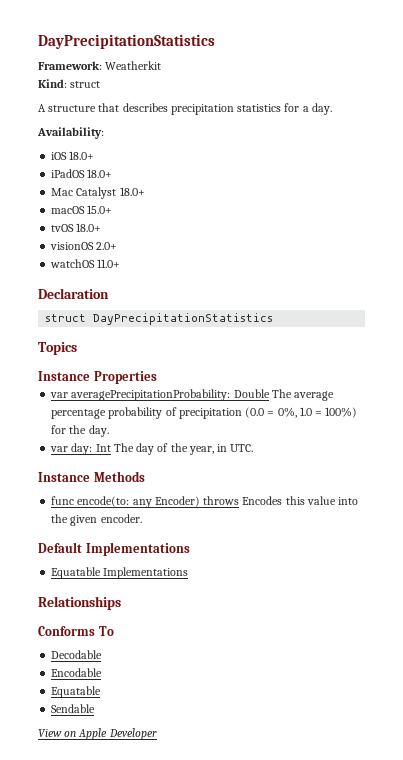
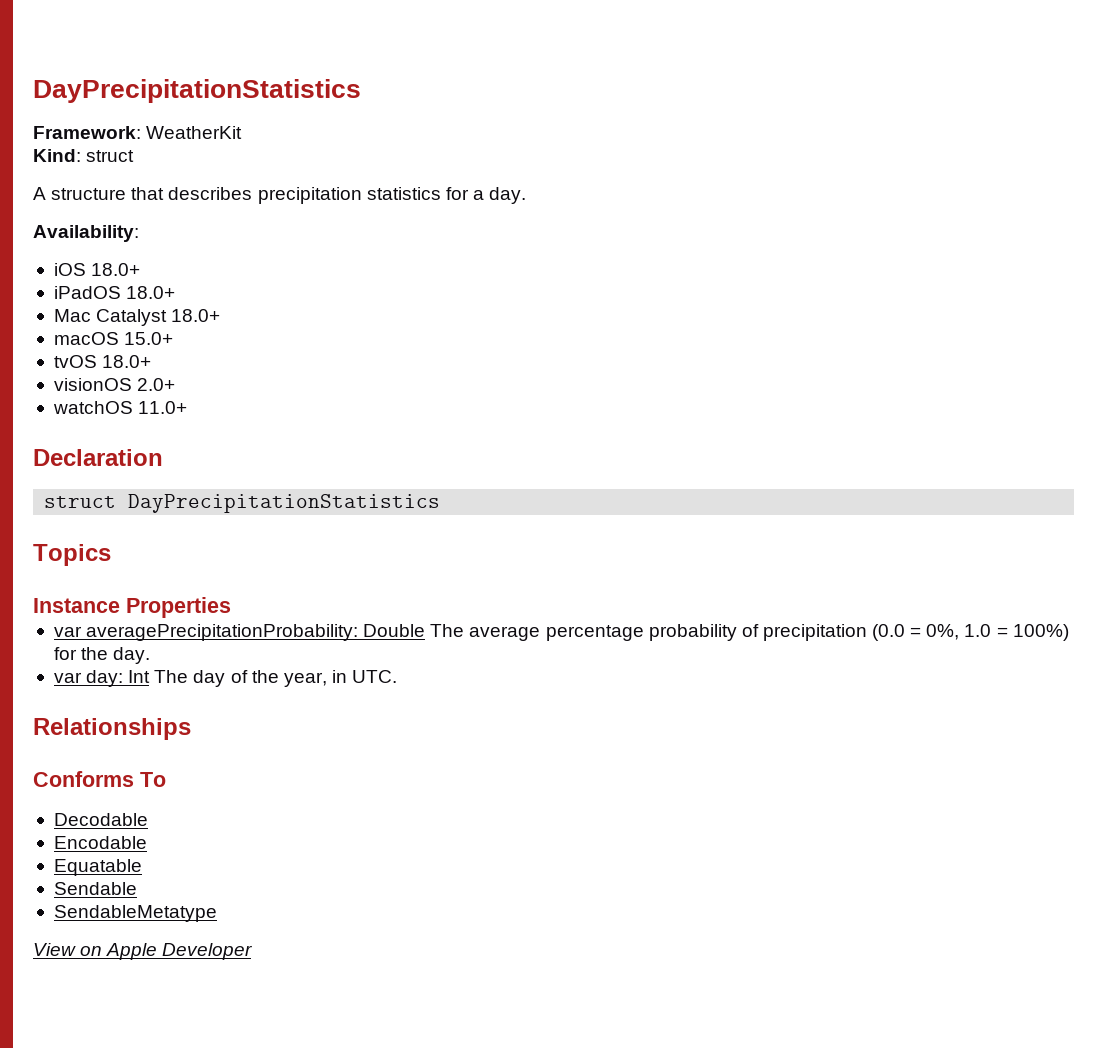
- Framework: Weatherkit
+ Framework: WeatherKit
- Instance Methods
- func encode(to: any Encoder) throws Encodes this value into the given encoder.
- Default Implementations
- Equatable Implementations
+ SendableMetatype

